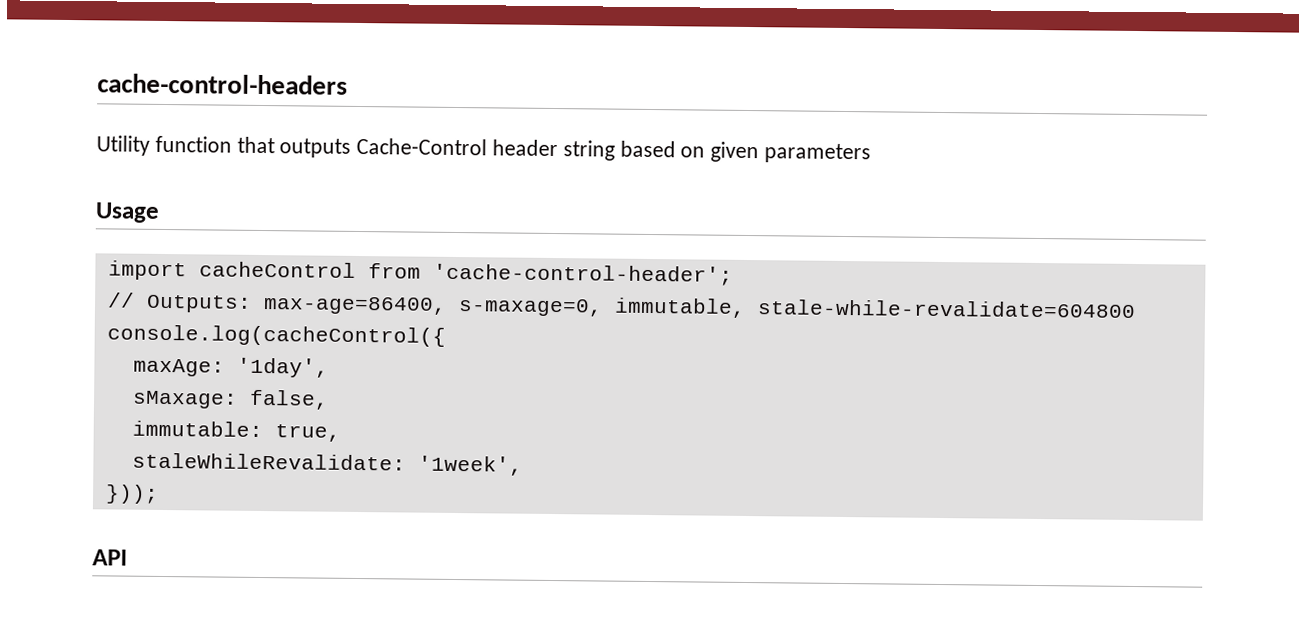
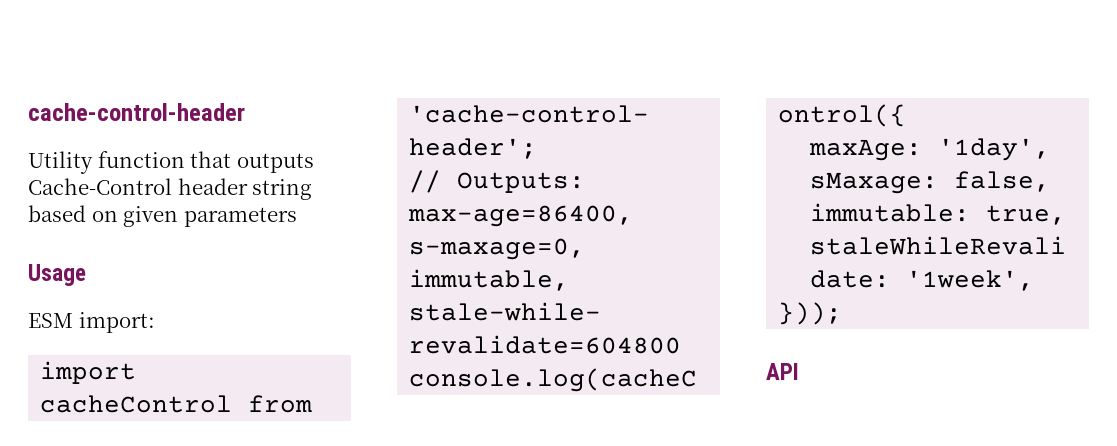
- cache-control-headers
+ cache-control-header
+ ESM import:

